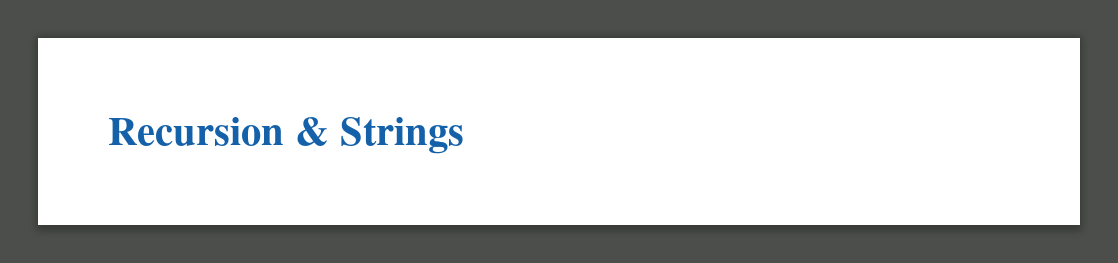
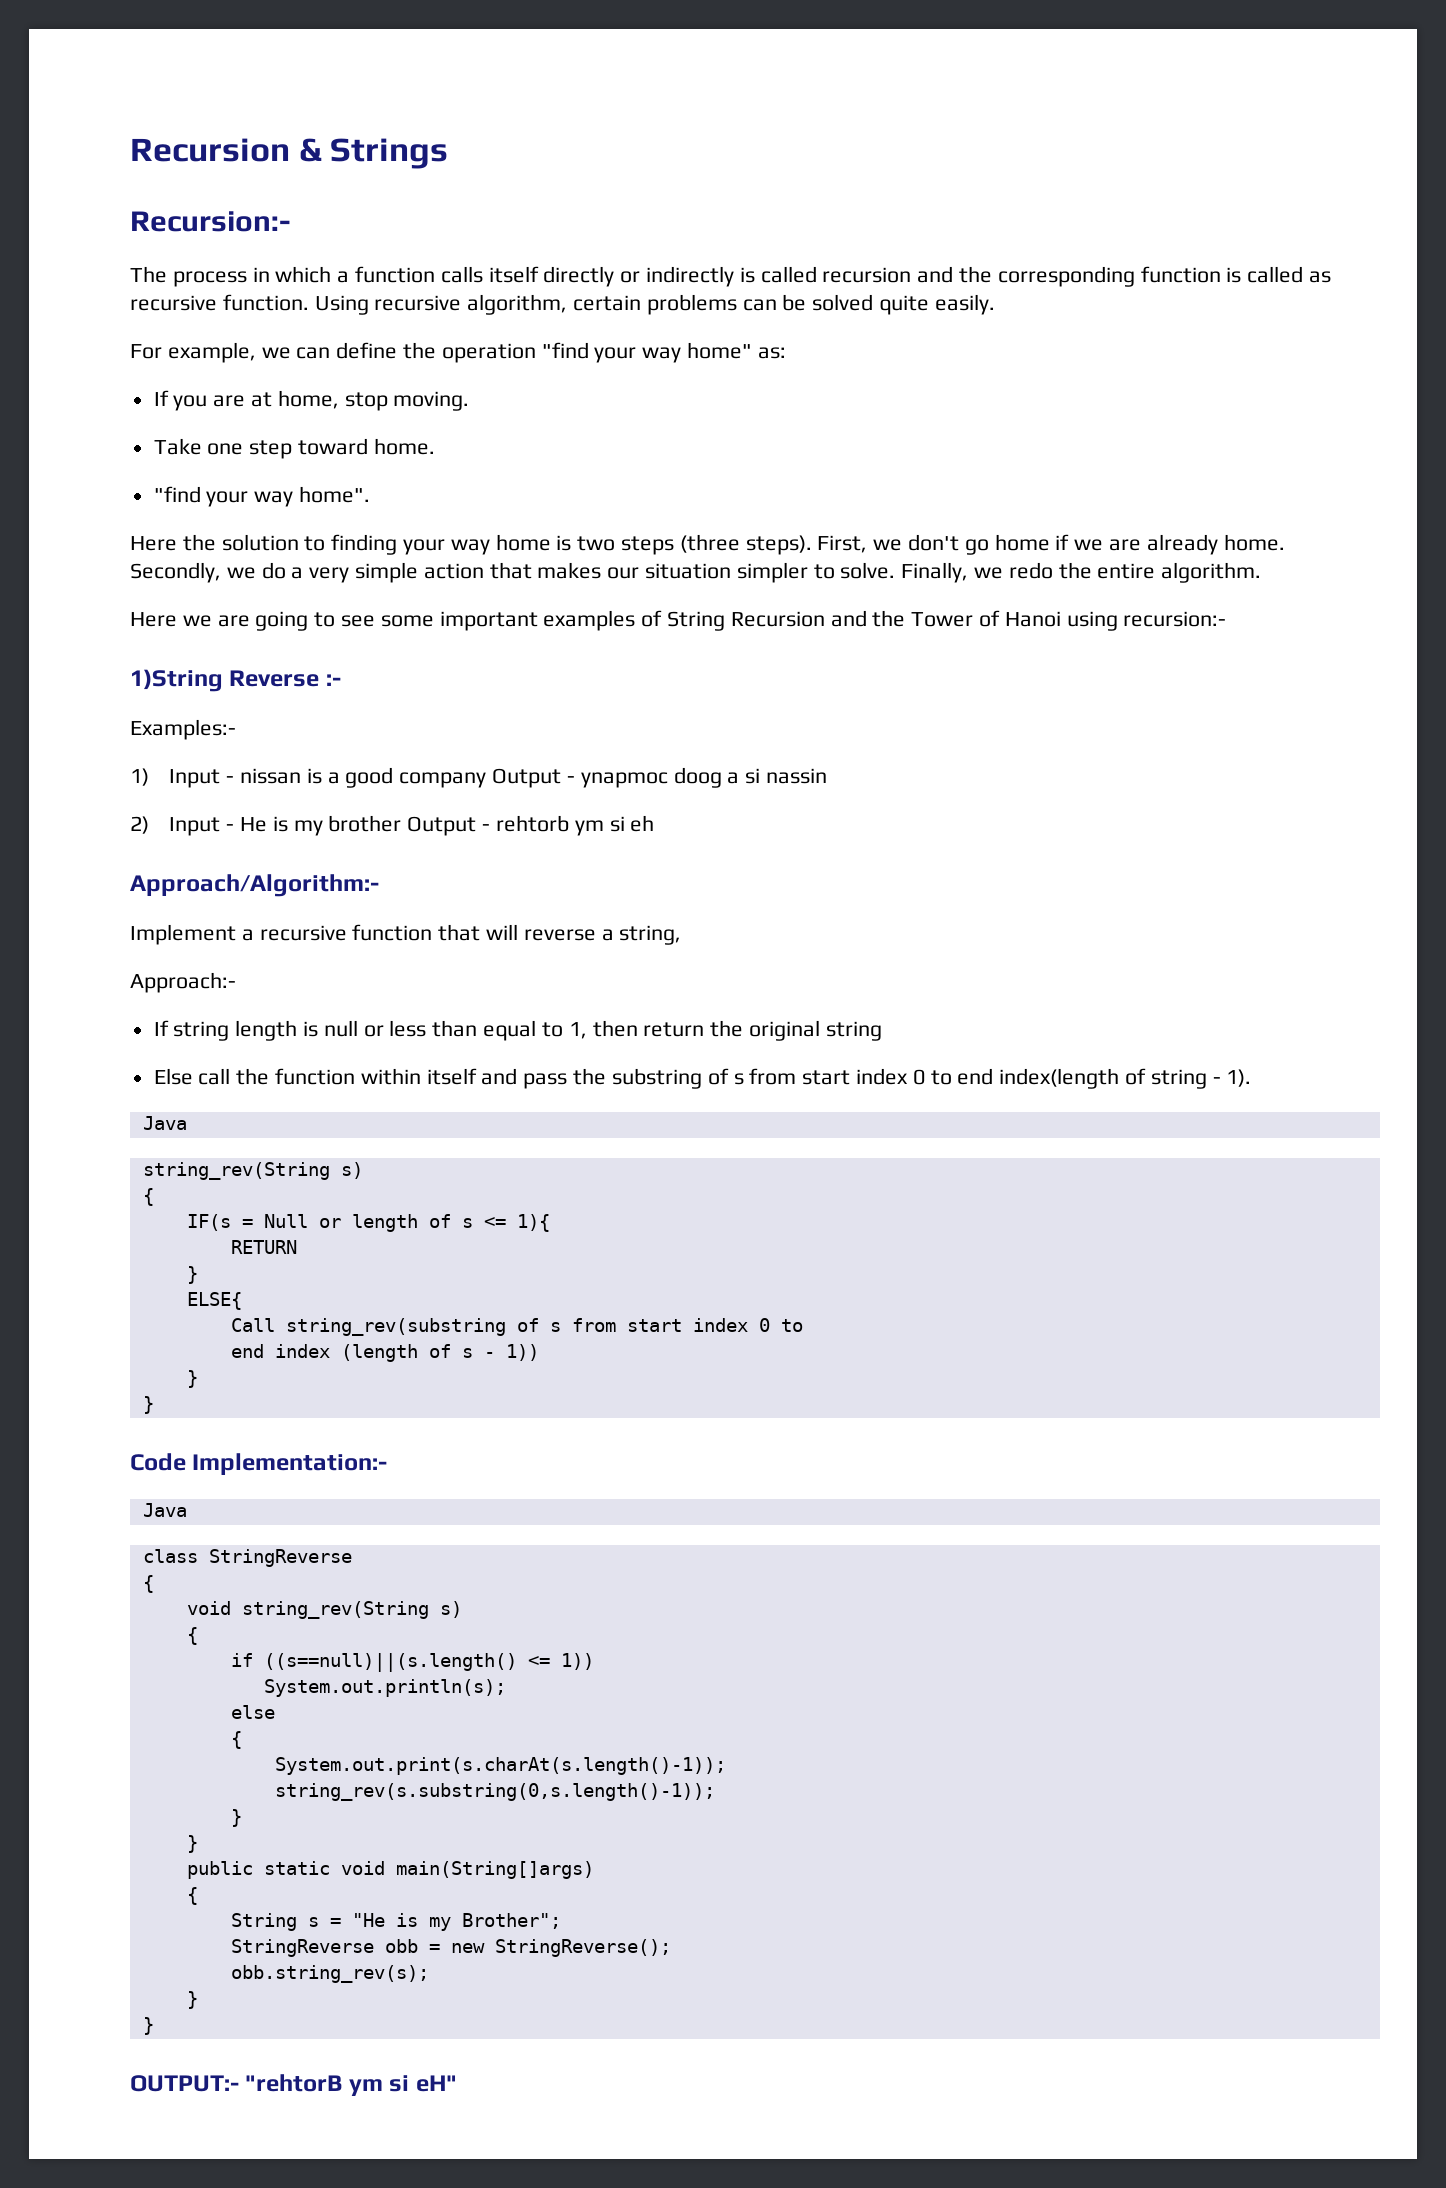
+ Recursion:-
+ The process in which a function calls itself directly or indirectly is called recursion and the corresponding function is called as recursive function. Using recursive algorithm, certain problems can be solved quite easily.
+ For example, we can define the operation "find your way home" as:
+ If you are at home, stop moving.
+ Take one step toward home.
+ "find your way home".
+ Here the solution to finding your way home is two steps (three steps). First, we don't go home if we are already home. Secondly, we do a very simple action that makes our situation simpler to solve. Finally, we redo the entire algorithm.
+ Here we are going to see some important examples of String Recursion and the Tower of Hanoi using recursion:-
+ 1)String Reverse :-
+ Examples:-
+ 1) Input - nissan is a good company Output - ynapmoc doog a si nassin
+ 2) Input - He is my brother Output - rehtorb ym si eh
+ Approach/Algorithm:-
+ Implement a recursive function that will reverse a string,
+ Approach:-
+ If string length is null or less than equal to 1, then return the original string
+ Else call the function within itself and pass the substring of s from start index 0 to end index(length of string - 1).
+ Java
+ string_rev(String s)
+ {
+ IF(s = Null or length of s <= 1){
+ RETURN
+ }
+ ELSE{
+ Call string_rev(substring of s from start index 0 to
+ end index (length of s - 1))
+ }
+ }
+ Code Implementation:-
+ Java
+ class StringReverse
+ {
+ void string_rev(String s)
+ {
+ if ((s==null)||(s.length() <= 1))
+ System.out.println(s);
+ else
+ {
+ System.out.print(s.charAt(s.length()-1));
+ string_rev(s.substring(0,s.length()-1));
+ }
+ }
+ public static void main(String[]args)
+ {
+ String s = "He is my Brother";
+ StringReverse obb = new StringReverse();
+ obb.string_rev(s);
+ }
+ }
+ OUTPUT:- "rehtorB ym si eH"

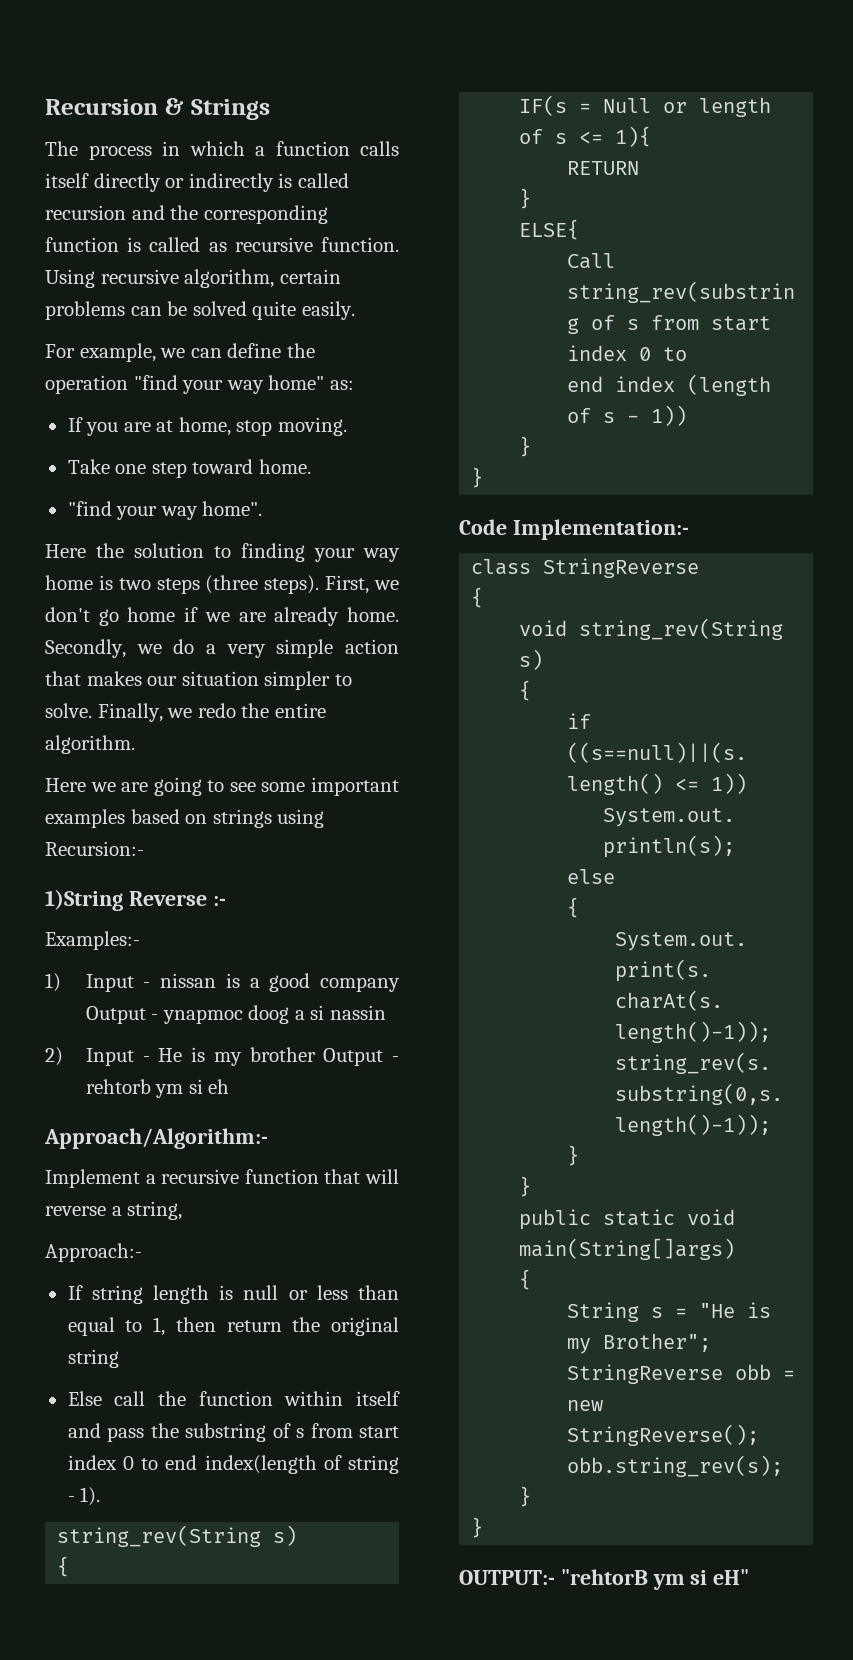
- Recursion:-
- Here we are going to see some important examples of String Recursion and the Tower of Hanoi using recursion:-
+ Here we are going to see some important examples based on strings using Recursion:-
  Else call the function within itself and pass the substring of s from start index 0 to end index(length of string - 1).
- Java
  Code Implementation:-
- Java

